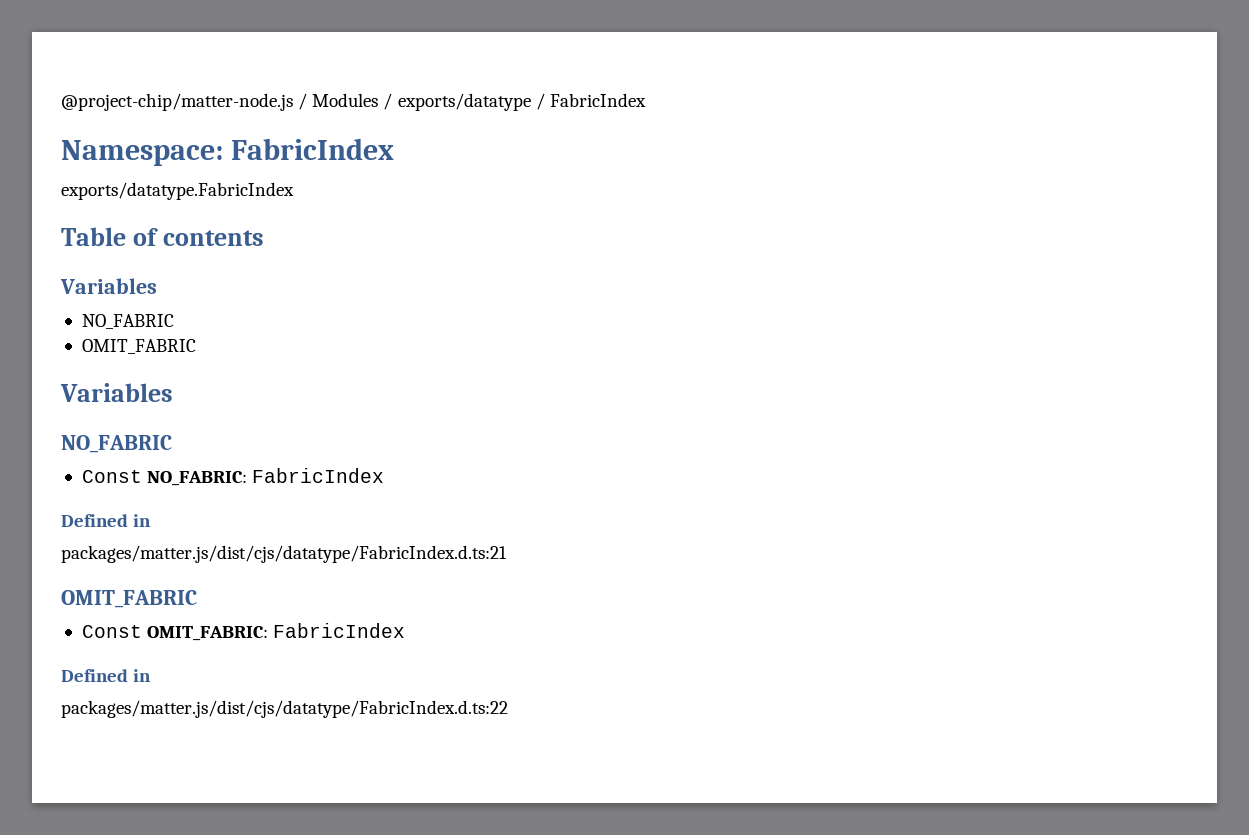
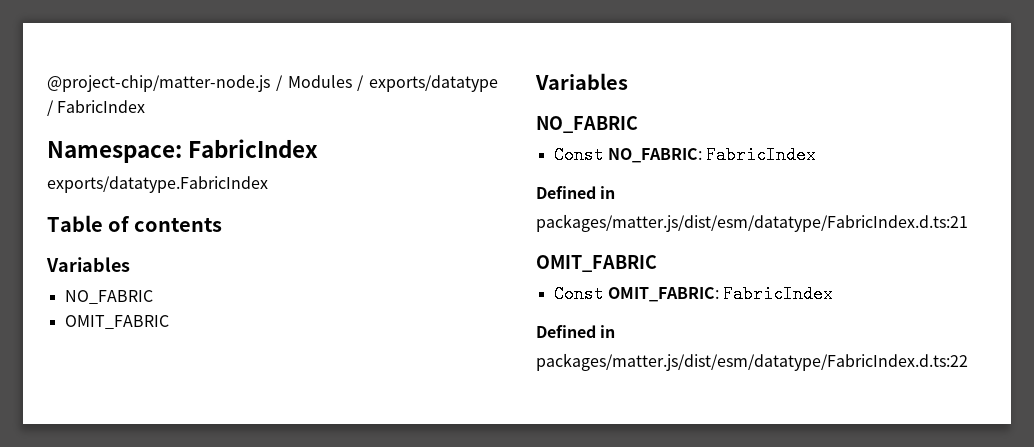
- packages/matter.js/dist/cjs/datatype/FabricIndex.d.ts:21
+ packages/matter.js/dist/esm/datatype/FabricIndex.d.ts:21
- packages/matter.js/dist/cjs/datatype/FabricIndex.d.ts:22
+ packages/matter.js/dist/esm/datatype/FabricIndex.d.ts:22

